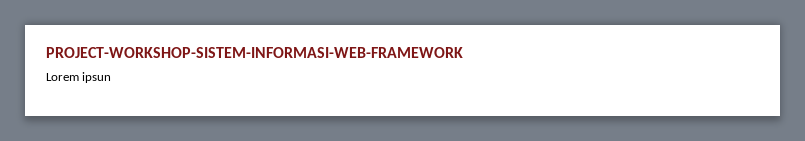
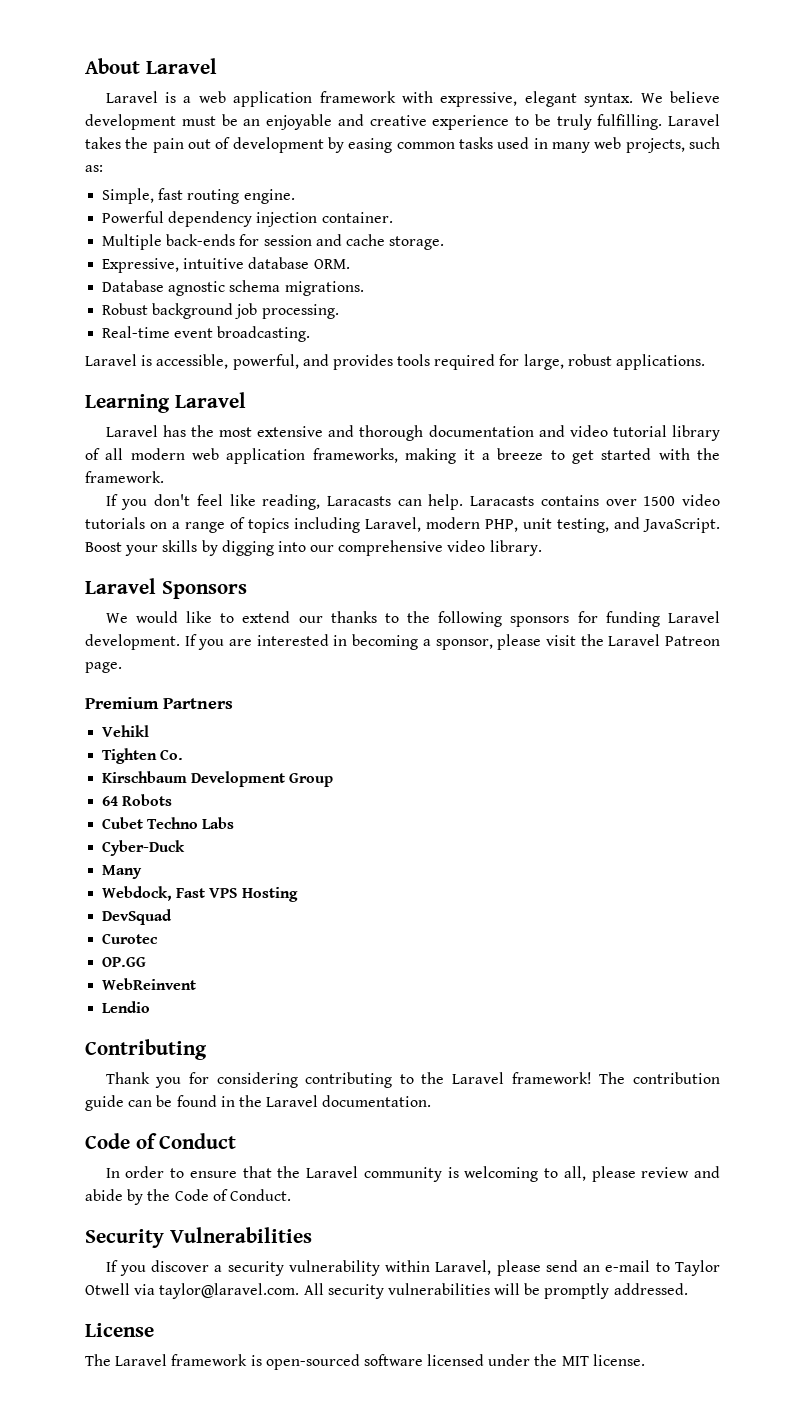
- PROJECT-WORKSHOP-SISTEM-INFORMASI-WEB-FRAMEWORK
- Lorem ipsun
+ About Laravel
+ Laravel is a web application framework with expressive, elegant syntax. We believe development must be an enjoyable and creative experience to be truly fulfilling. Laravel takes the pain out of development by easing common tasks used in many web projects, such as:
+ Simple, fast routing engine.
+ Powerful dependency injection container.
+ Multiple back-ends for session and cache storage.
+ Expressive, intuitive database ORM.
+ Database agnostic schema migrations.
+ Robust background job processing.
+ Real-time event broadcasting.
+ Laravel is accessible, powerful, and provides tools required for large, robust applications.
+ Learning Laravel
+ Laravel has the most extensive and thorough documentation and video tutorial library of all modern web application frameworks, making it a breeze to get started with the framework.
+ If you don't feel like reading, Laracasts can help. Laracasts contains over 1500 video tutorials on a range of topics including Laravel, modern PHP, unit testing, and JavaScript. Boost your skills by digging into our comprehensive video library.
+ Laravel Sponsors
+ We would like to extend our thanks to the following sponsors for funding Laravel development. If you are interested in becoming a sponsor, please visit the Laravel Patreon page.
+ Premium Partners
+ Vehikl
+ Tighten Co.
+ Kirschbaum Development Group
+ 64 Robots
+ Cubet Techno Labs
+ Cyber-Duck
+ Many
+ Webdock, Fast VPS Hosting
+ DevSquad
+ Curotec
+ OP.GG
+ WebReinvent
+ Lendio
+ Contributing
+ Thank you for considering contributing to the Laravel framework! The contribution guide can be found in the Laravel documentation.
+ Code of Conduct
+ In order to ensure that the Laravel community is welcoming to all, please review and abide by the Code of Conduct.
+ Security Vulnerabilities
+ If you discover a security vulnerability within Laravel, please send an e-mail to Taylor Otwell via taylor@laravel.com. All security vulnerabilities will be promptly addressed.
+ License
+ The Laravel framework is open-sourced software licensed under the MIT license.

